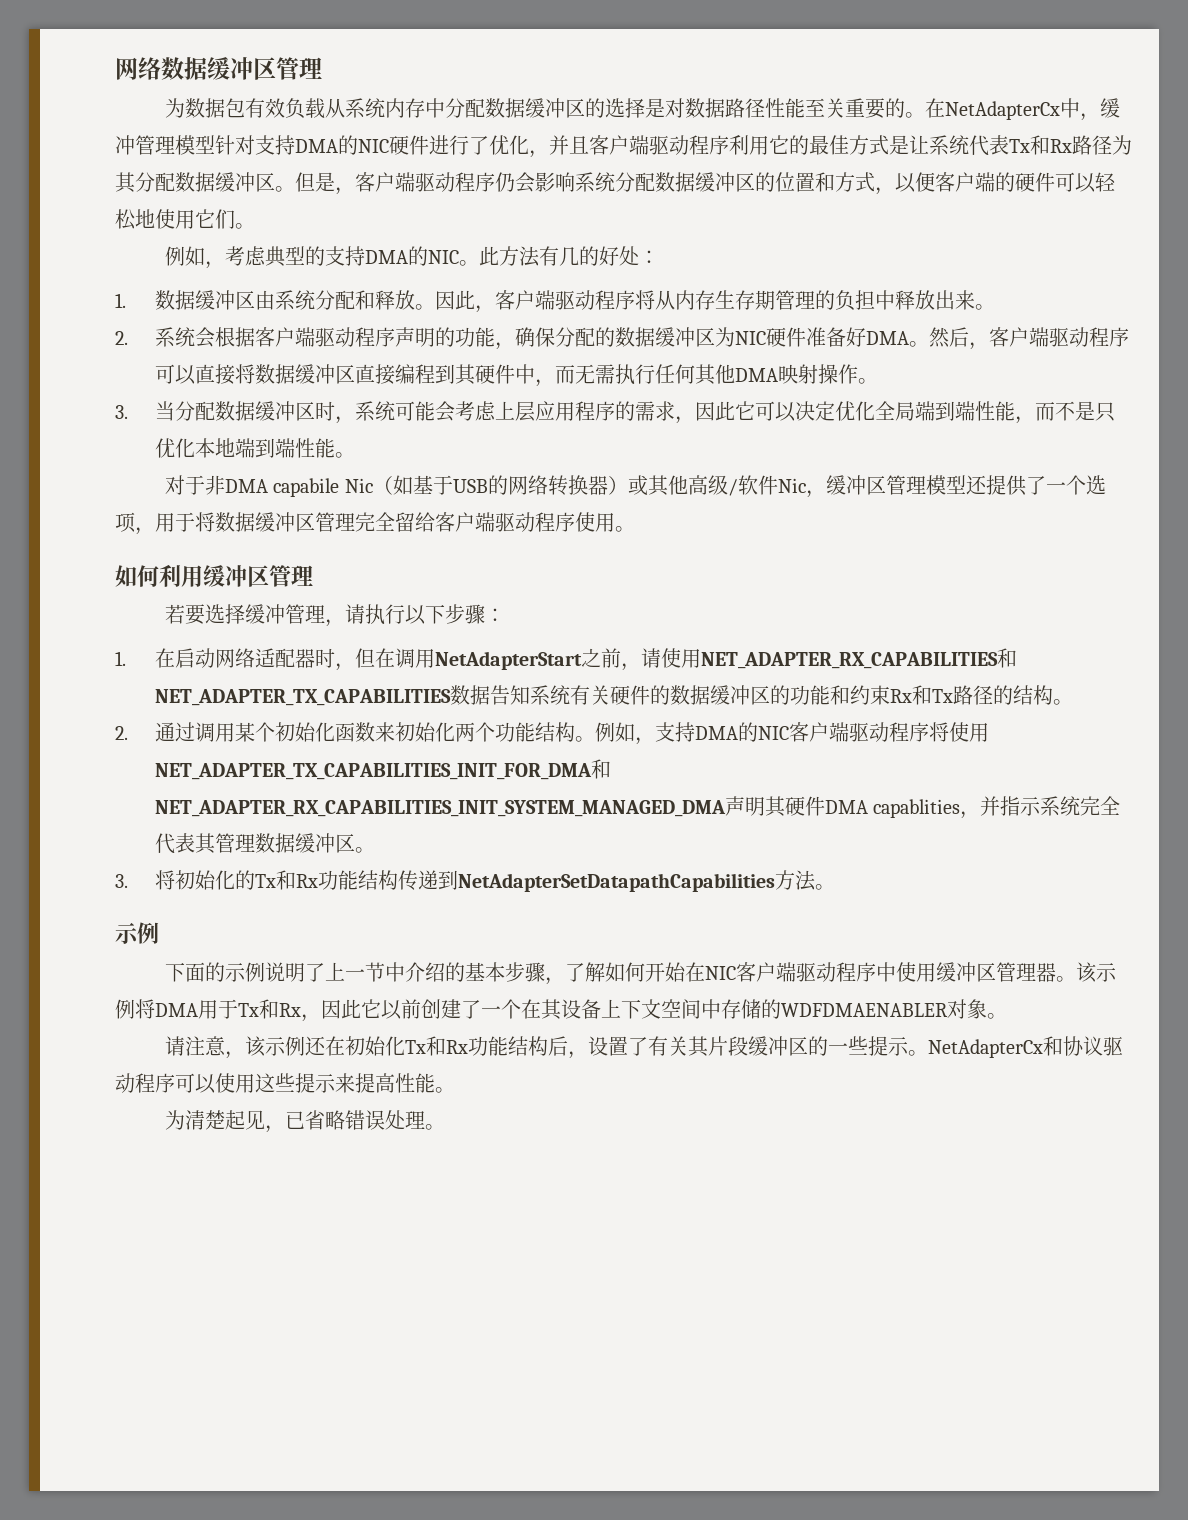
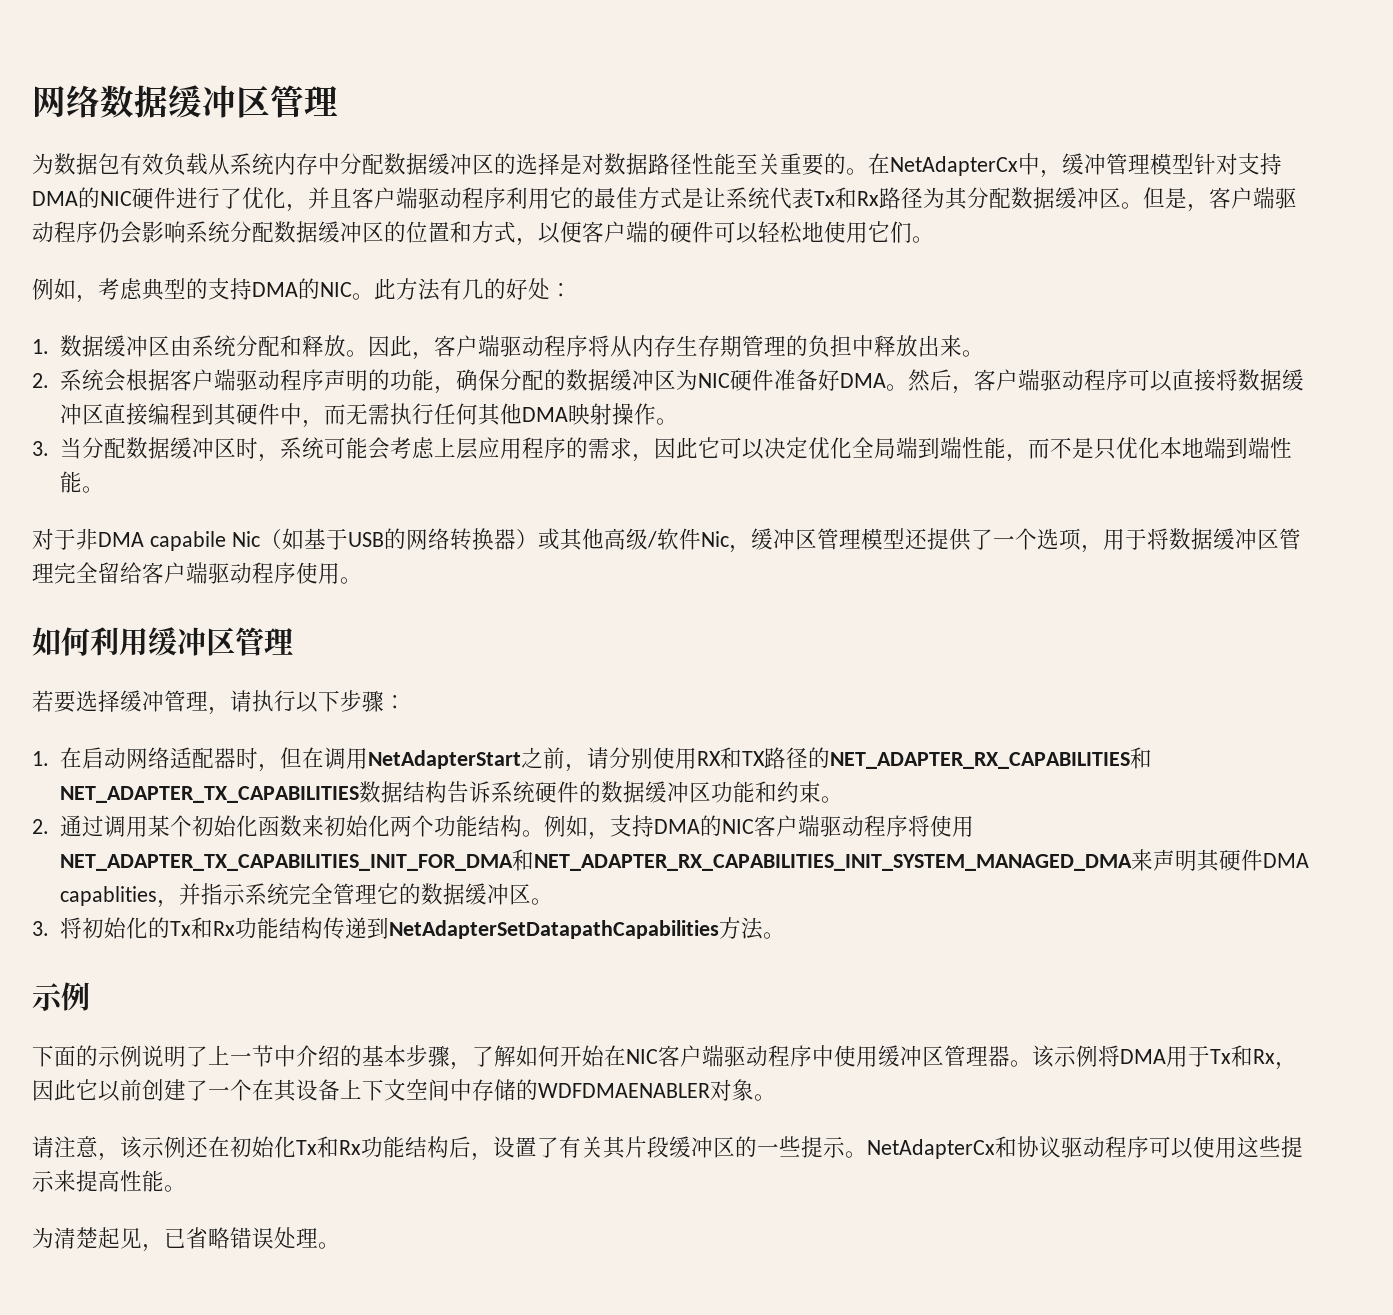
- 1.在启动网络适配器时，但在调用NetAdapterStart之前，请使用NET_ADAPTER_RX_CAPABILITIES和NET_ADAPTER_TX_CAPABILITIES数据告知系统有关硬件的数据缓冲区的功能和约束Rx和Tx路径的结构。
+ 1.在启动网络适配器时，但在调用NetAdapterStart之前，请分别使用RX和TX路径的NET_ADAPTER_RX_CAPABILITIES和NET_ADAPTER_TX_CAPABILITIES数据结构告诉系统硬件的数据缓冲区功能和约束。
- 例如，支持DMA的NIC客户端驱动程序将使用NET_ADAPTER_TX_CAPABILITIES_INIT_FOR_DMA和NET_ADAPTER_RX_CAPABILITIES_INIT_SYSTEM_MANAGED_DMA声明其硬件DMA capablities，并指示系统完全代表其管理数据缓冲区。
+ 例如，支持DMA的NIC客户端驱动程序将使用NET_ADAPTER_TX_CAPABILITIES_INIT_FOR_DMA和NET_ADAPTER_RX_CAPABILITIES_INIT_SYSTEM_MANAGED_DMA来声明其硬件DMA capablities，并指示系统完全管理它的数据缓冲区。

